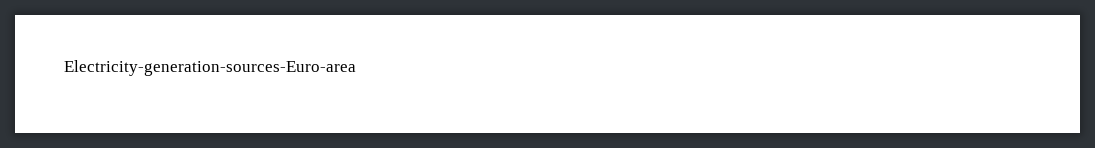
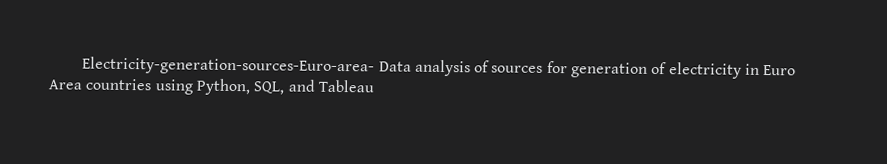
- Electricity-generation-sources-Euro-area
+ Electricity-generation-sources-Euro-area- Data analysis of sources for generation of electricity in Euro Area countries using Python, SQL, and Tableau

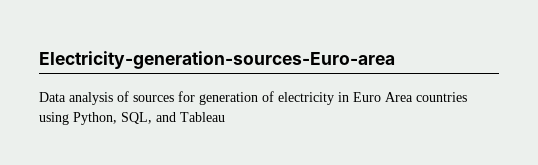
- Electricity-generation-sources-Euro-area- Data analysis of sources for generation of electricity in Euro Area countries using Python, SQL, and Tableau
+ Electricity-generation-sources-Euro-area
+ Data analysis of sources for generation of electricity in Euro Area countries using Python, SQL, and Tableau

